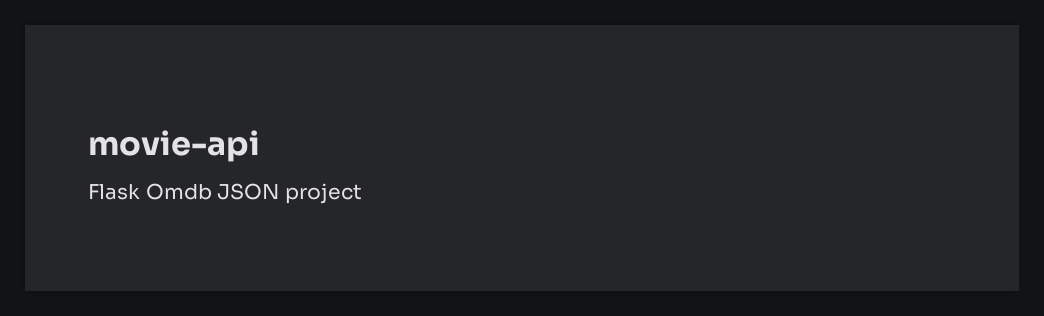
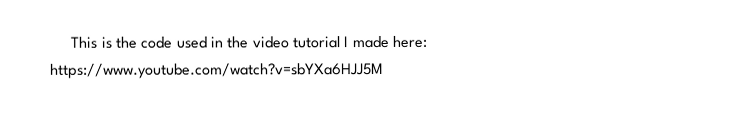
- movie-api
- Flask Omdb JSON project
+ This is the code used in the video tutorial I made here: https://www.youtube.com/watch?v=sbYXa6HJJ5M

